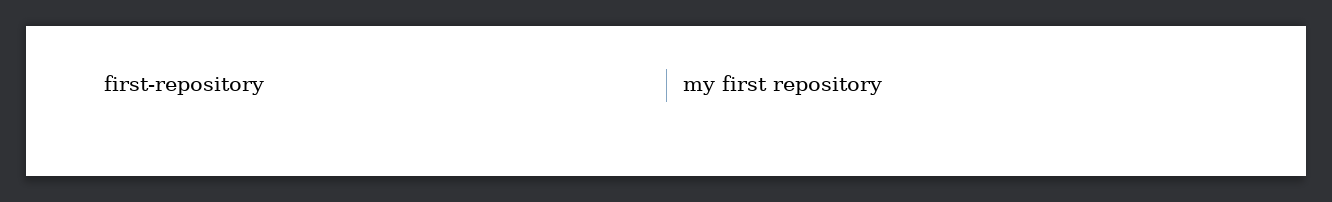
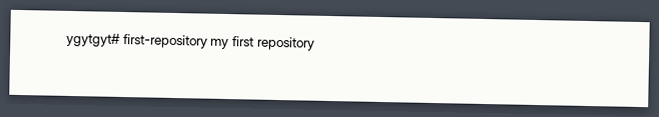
- first-repository
- my first repository
+ ygytgyt# first-repository my first repository

